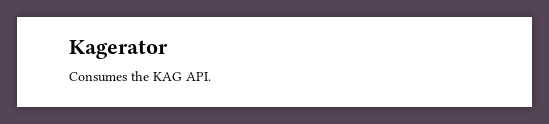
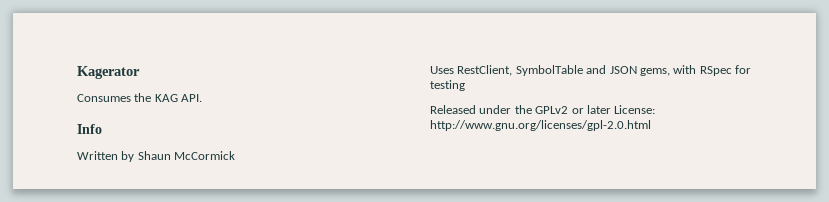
+ Info
+ Written by Shaun McCormick
+ Uses RestClient, SymbolTable and JSON gems, with RSpec for testing
+ Released under the GPLv2 or later License: http://www.gnu.org/licenses/gpl-2.0.html

